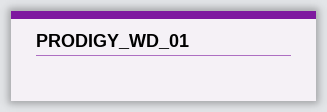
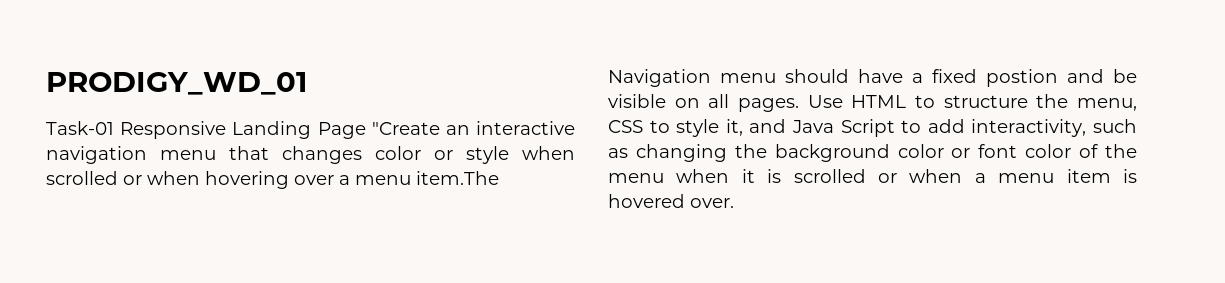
+ Task-01 Responsive Landing Page "Create an interactive navigation menu that changes color or style when scrolled or when hovering over a menu item.The Navigation menu should have a fixed postion and be visible on all pages. Use HTML to structure the menu, CSS to style it, and Java Script to add interactivity, such as changing the background color or font color of the menu when it is scrolled or when a menu item is hovered over.

